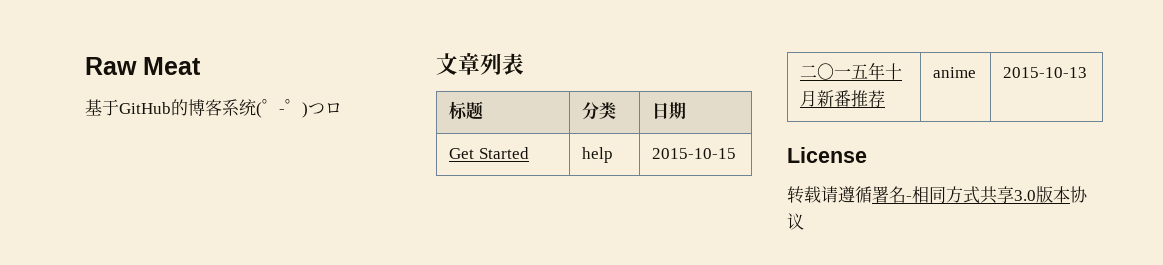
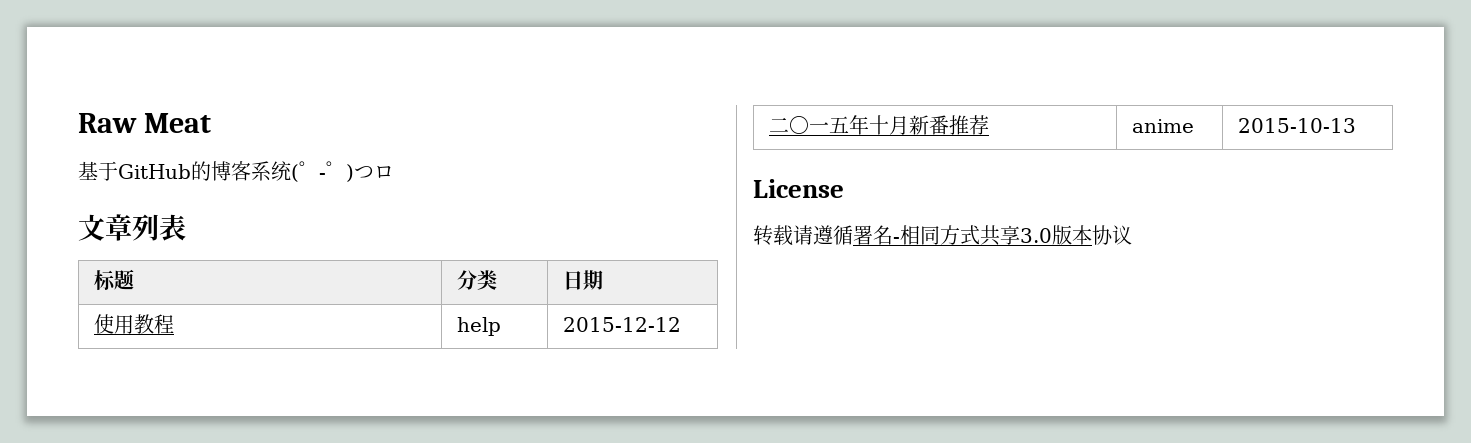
- Get Started | help | 2015-10-15
+ 使用教程 | help | 2015-12-12

